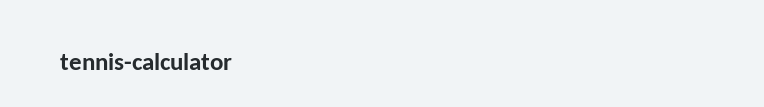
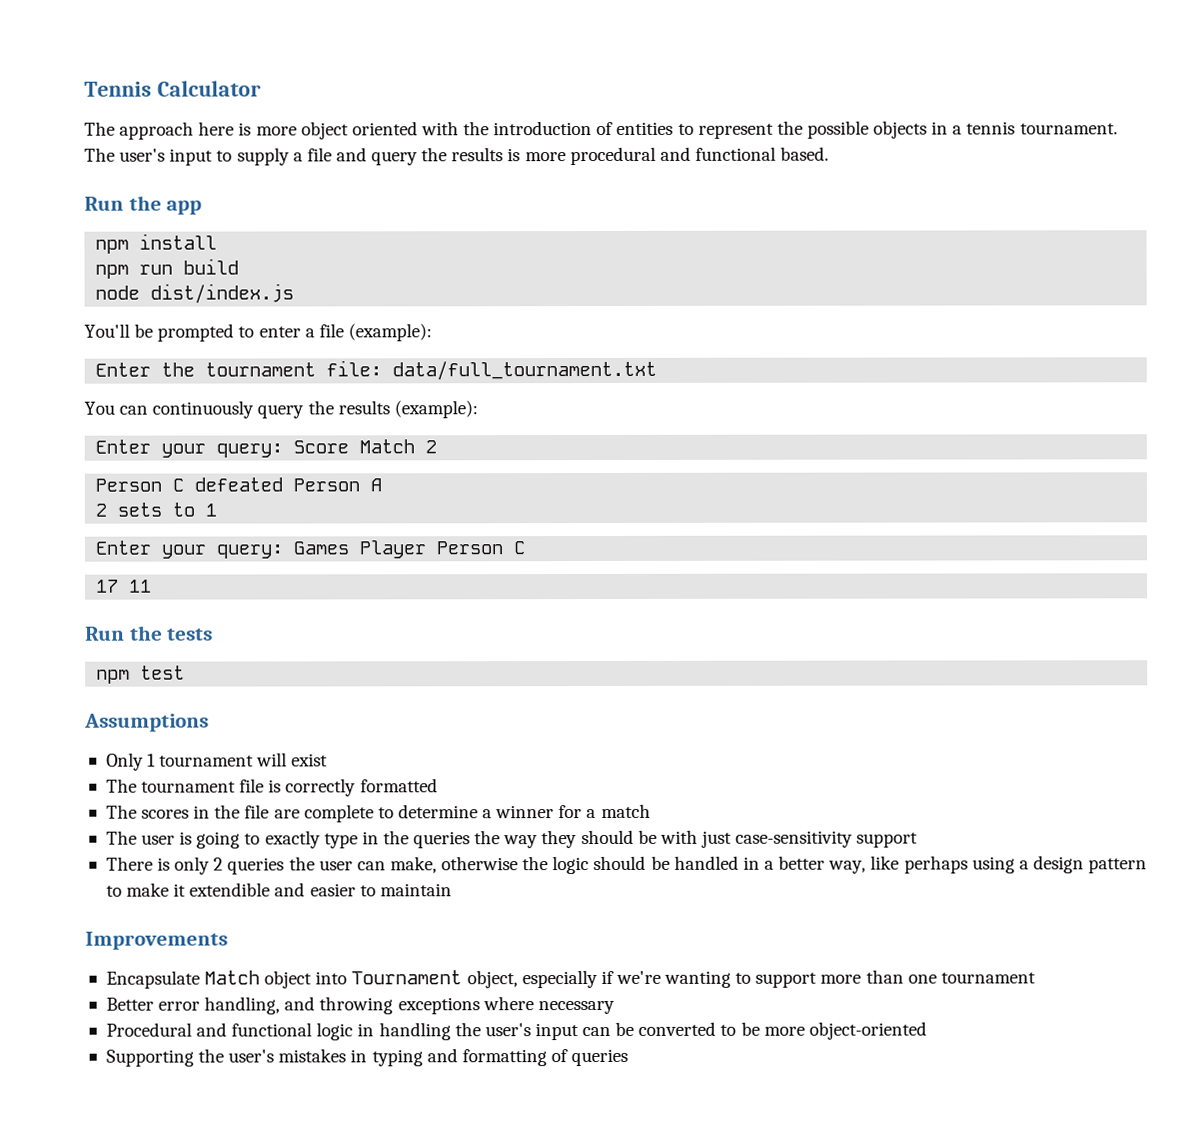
- tennis-calculator
+ Tennis Calculator
+ The approach here is more object oriented with the introduction of entities to represent the possible objects in a tennis tournament. The user's input to supply a file and query the results is more procedural and functional based.
+ Run the app
+ npm install
+ npm run build
+ node dist/index.js
+ You'll be prompted to enter a file (example):
+ Enter the tournament file: data/full_tournament.txt
+ You can continuously query the results (example):
+ Enter your query: Score Match 2
+ Person C defeated Person A
+ 2 sets to 1
+ Enter your query: Games Player Person C
+ 17 11
+ Run the tests
+ npm test
+ Assumptions
+ Only 1 tournament will exist
+ The tournament file is correctly formatted
+ The scores in the file are complete to determine a winner for a match
+ The user is going to exactly type in the queries the way they should be with just case-sensitivity support
+ There is only 2 queries the user can make, otherwise the logic should be handled in a better way, like perhaps using a design pattern to make it extendible and easier to maintain
+ Improvements
+ Encapsulate Match object into Tournament object, especially if we're wanting to support more than one tournament
+ Better error handling, and throwing exceptions where necessary
+ Procedural and functional logic in handling the user's input can be converted to be more object-oriented
+ Supporting the user's mistakes in typing and formatting of queries

